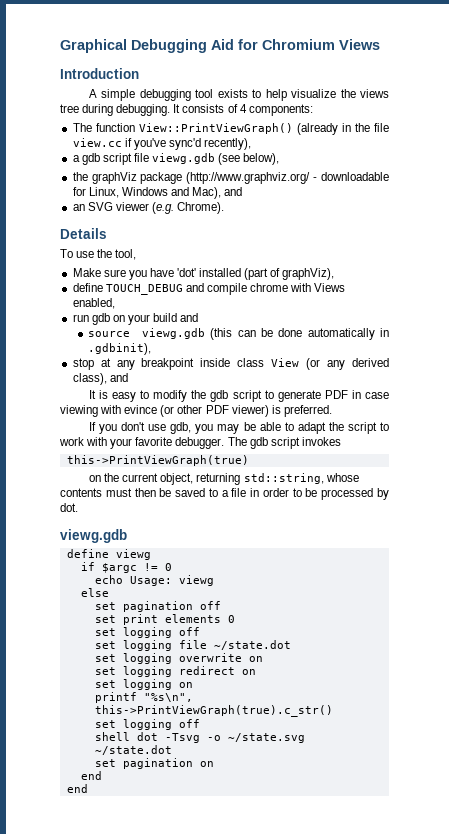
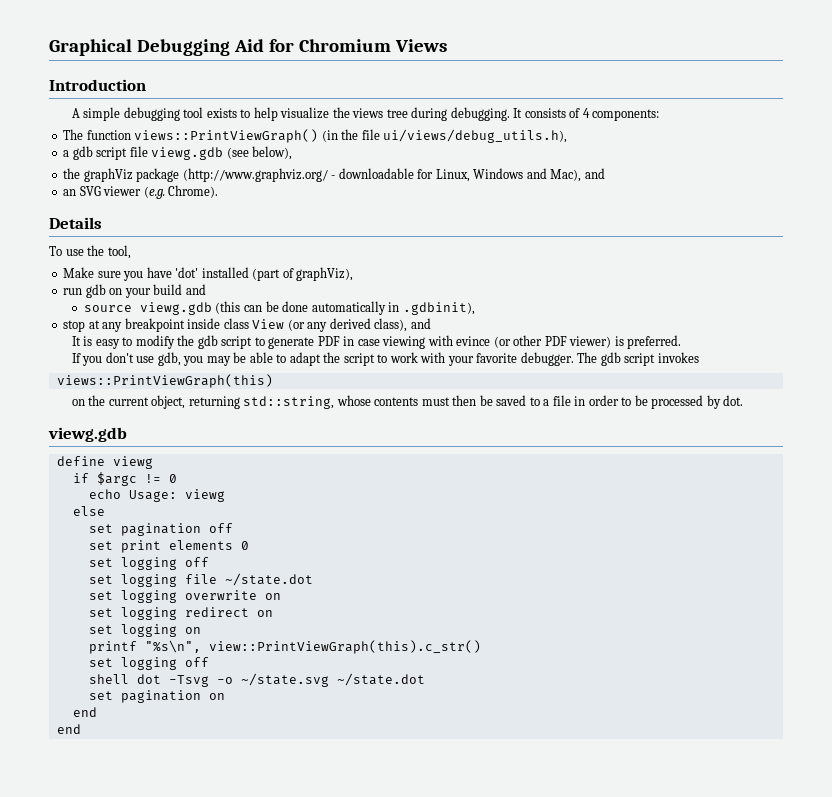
- The function View::PrintViewGraph() (already in the file view.cc if you've sync'd recently),
+ The function views::PrintViewGraph() (in the file ui/views/debug_utils.h),
- define TOUCH_DEBUG and compile chrome with Views enabled,
- this->PrintViewGraph(true)
+ views::PrintViewGraph(this)
- printf "%s\n", this->PrintViewGraph(true).c_str()
+ printf "%s\n", view::PrintViewGraph(this).c_str()

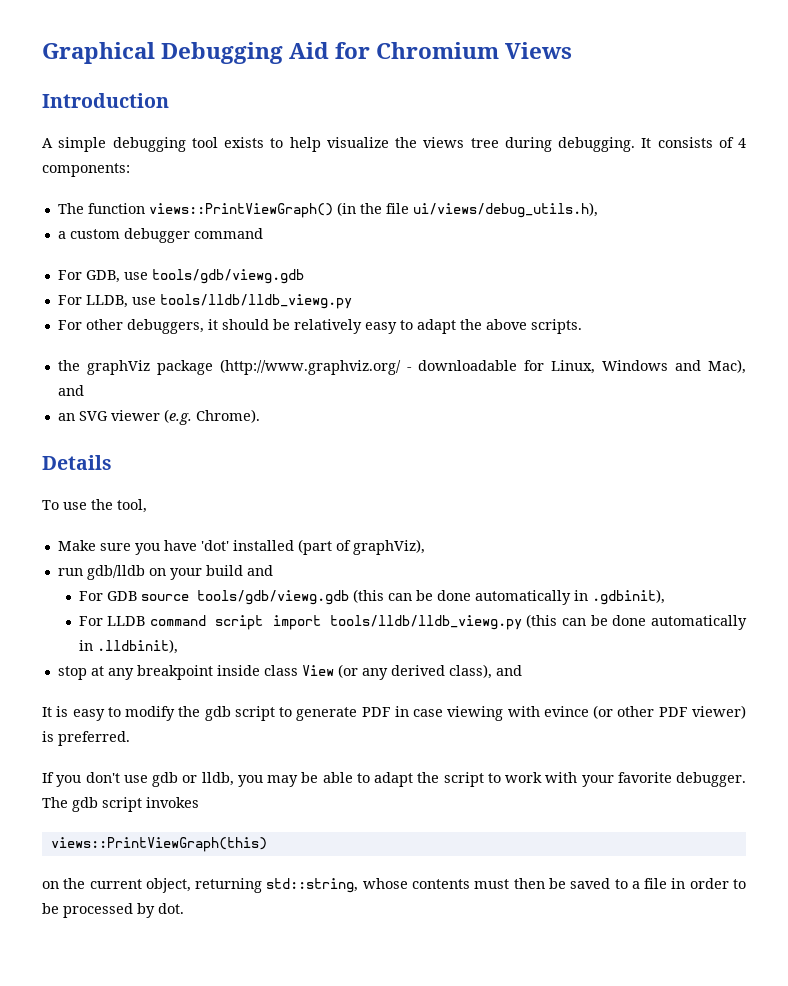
- a gdb script file viewg.gdb (see below),
+ a custom debugger command
+ For GDB, use tools/gdb/viewg.gdb
+ For LLDB, use tools/lldb/lldb_viewg.py
+ For other debuggers, it should be relatively easy to adapt the above scripts.
- run gdb on your build and
+ run gdb/lldb on your build and
- source viewg.gdb (this can be done automatically in .gdbinit),
+ For GDB source tools/gdb/viewg.gdb (this can be done automatically in .gdbinit),
+ For LLDB command script import tools/lldb/lldb_viewg.py (this can be done automatically in .lldbinit),
- If you don't use gdb, you may be able to adapt the script to work with your favorite debugger.
+ If you don't use gdb or lldb, you may be able to adapt the script to work with your favorite debugger.
  on the current object, returning std::string, whose contents must then be saved to a file in order to be processed by dot.
- viewg.gdb
- define viewg
- if $argc != 0
- echo Usage: viewg
- else
- set pagination off
- set print elements 0
- set logging off
- set logging file ~/state.dot
- set logging overwrite on
- set logging redirect on
- set logging on
- printf "%s\n", view::PrintViewGraph(this).c_str()
- set logging off
- shell dot -Tsvg -o ~/state.svg ~/state.dot
- set pagination on
- end
- end

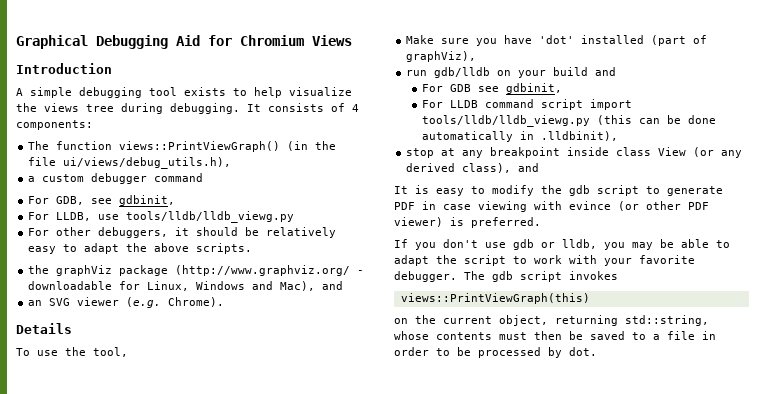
- For GDB, use tools/gdb/viewg.gdb
+ For GDB, see gdbinit,
- For GDB source tools/gdb/viewg.gdb (this can be done automatically in .gdbinit),
+ For GDB see gdbinit,

